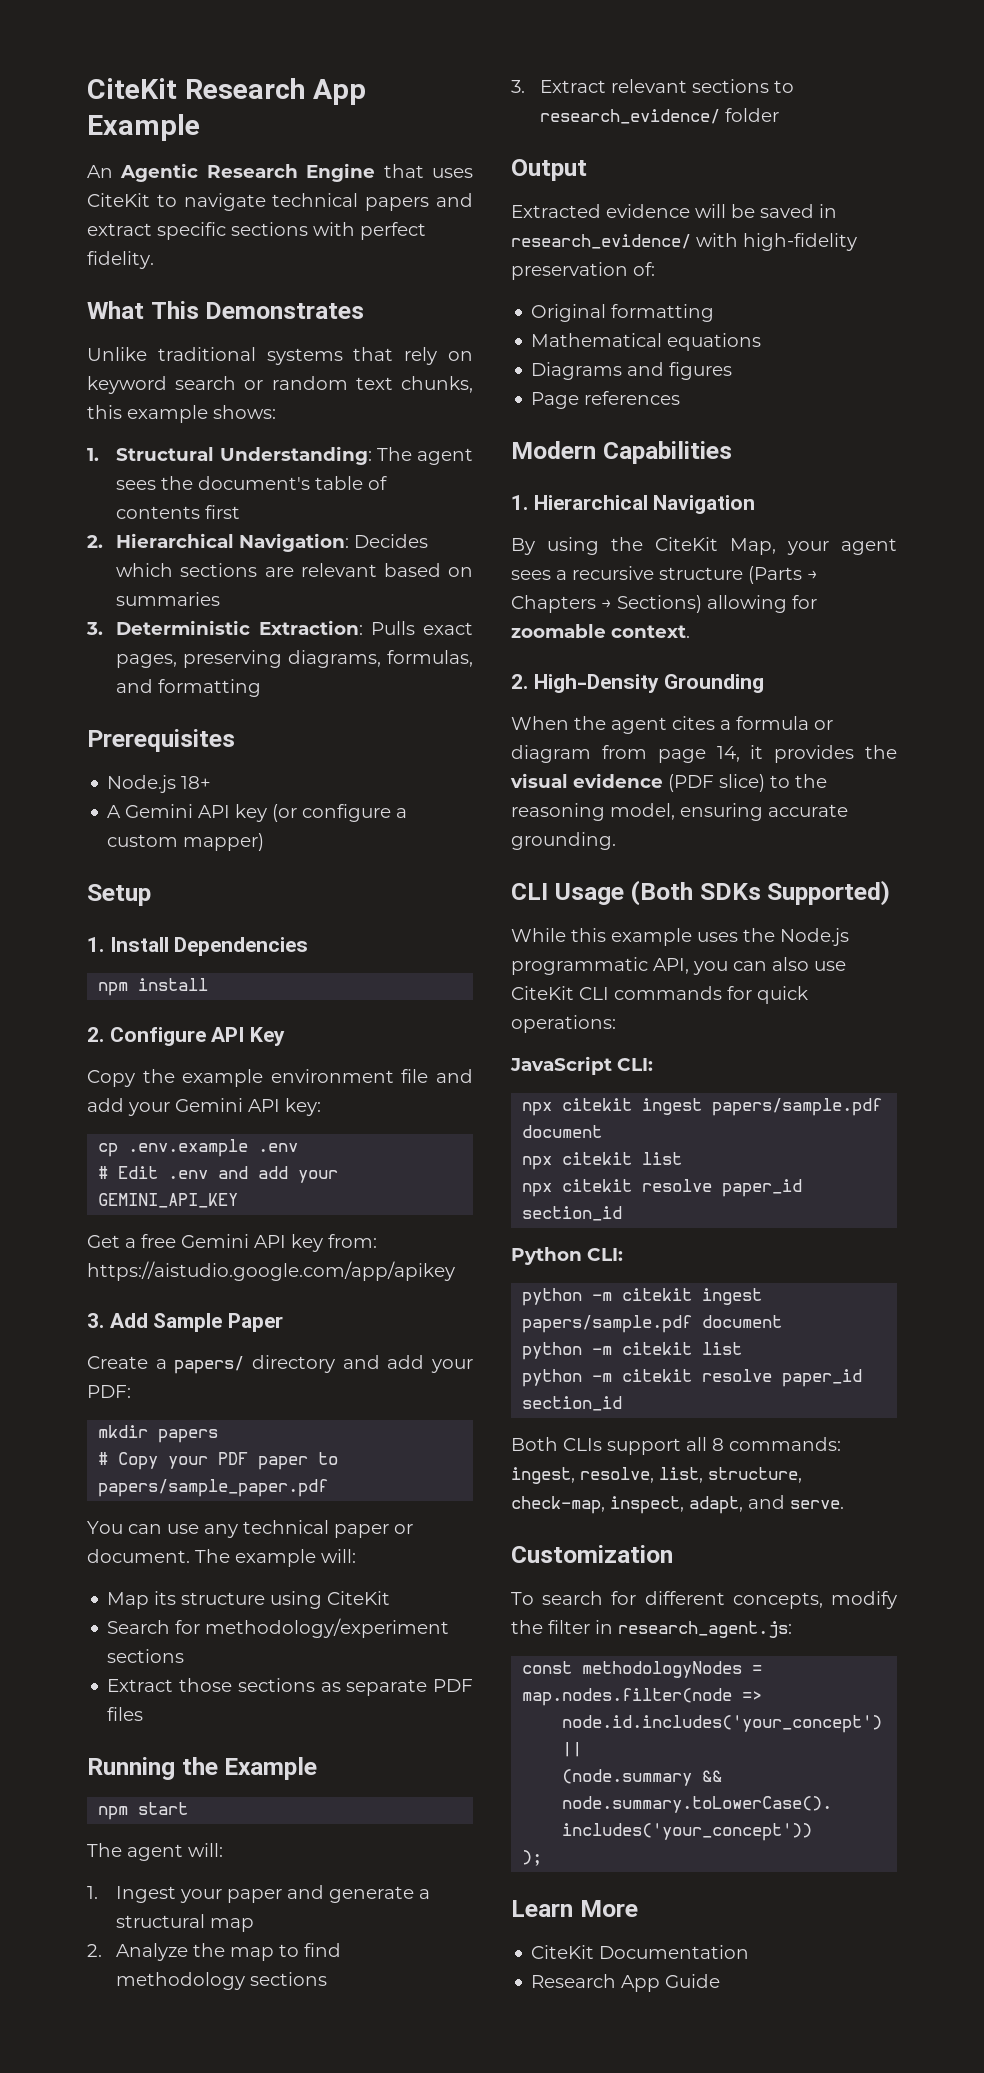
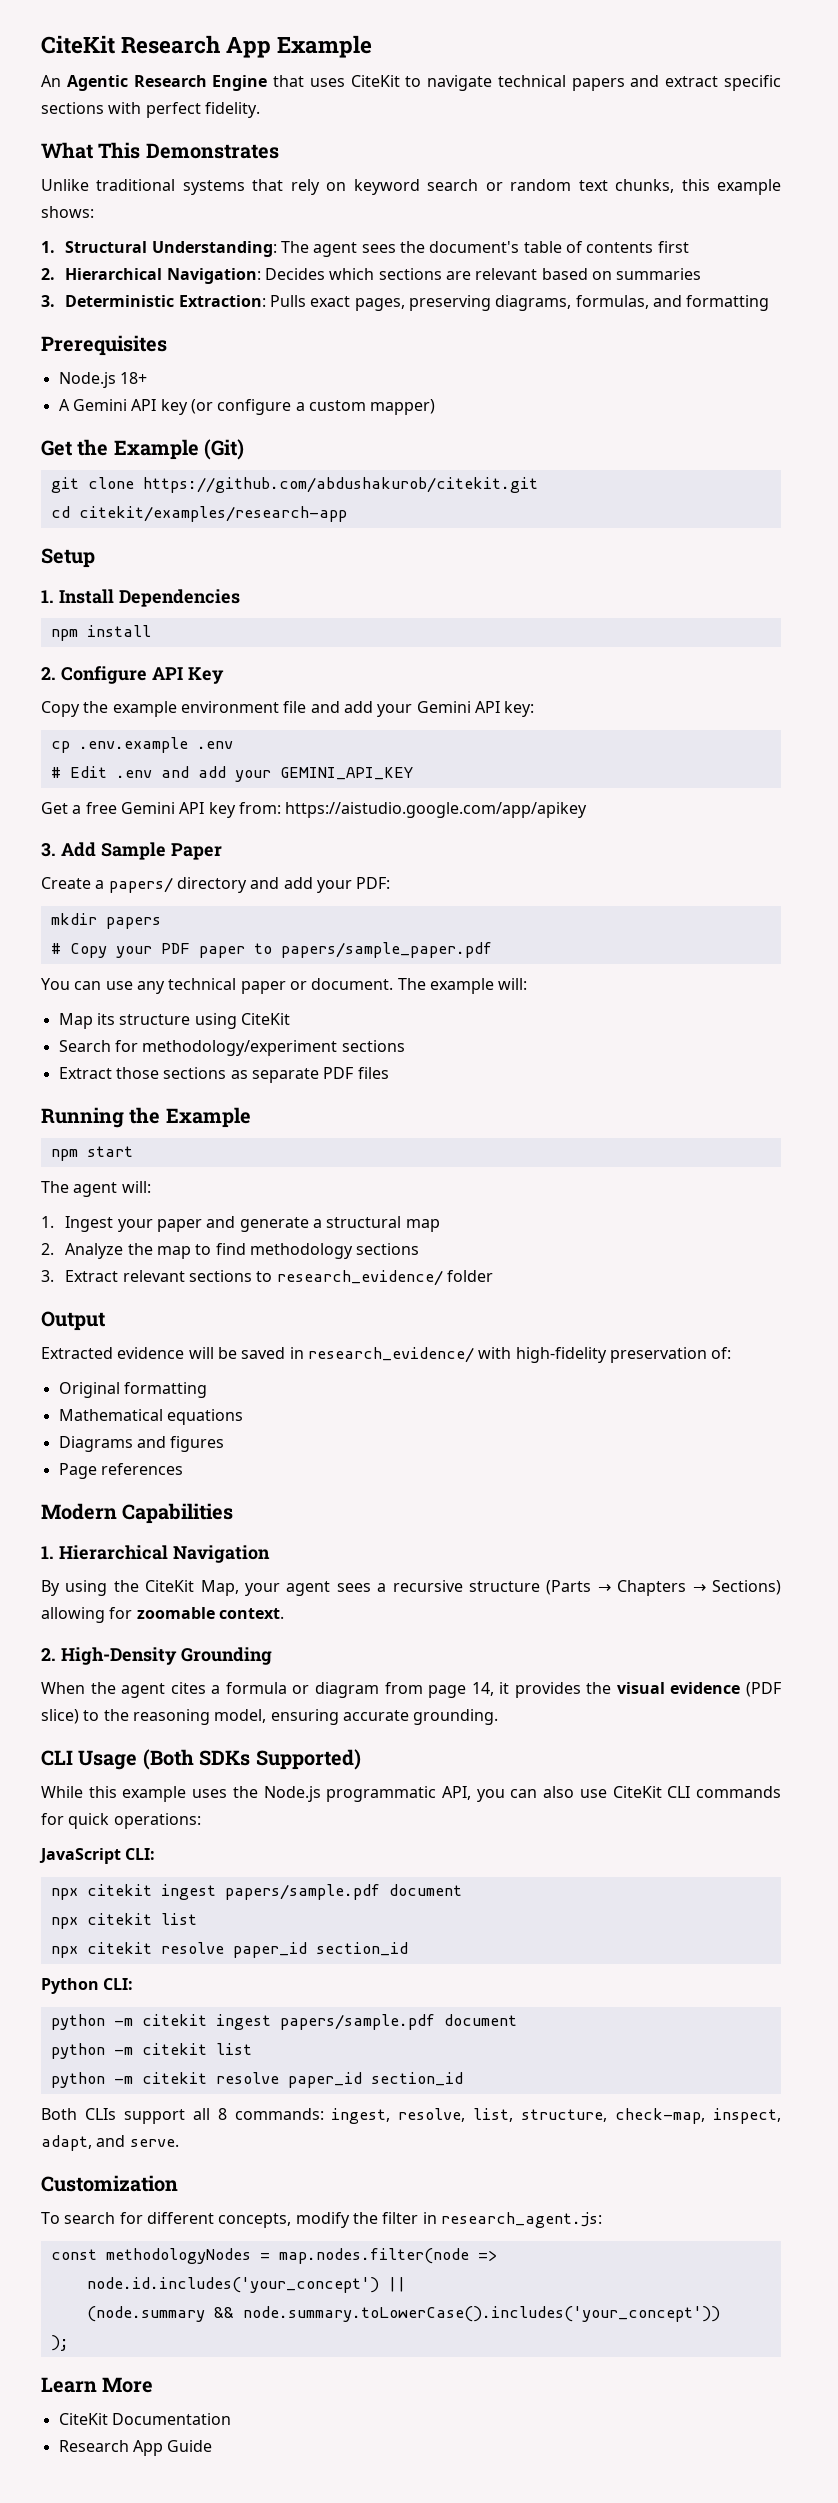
+ Get the Example (Git)
+ git clone https://github.com/abdushakurob/citekit.git
+ cd citekit/examples/research-app

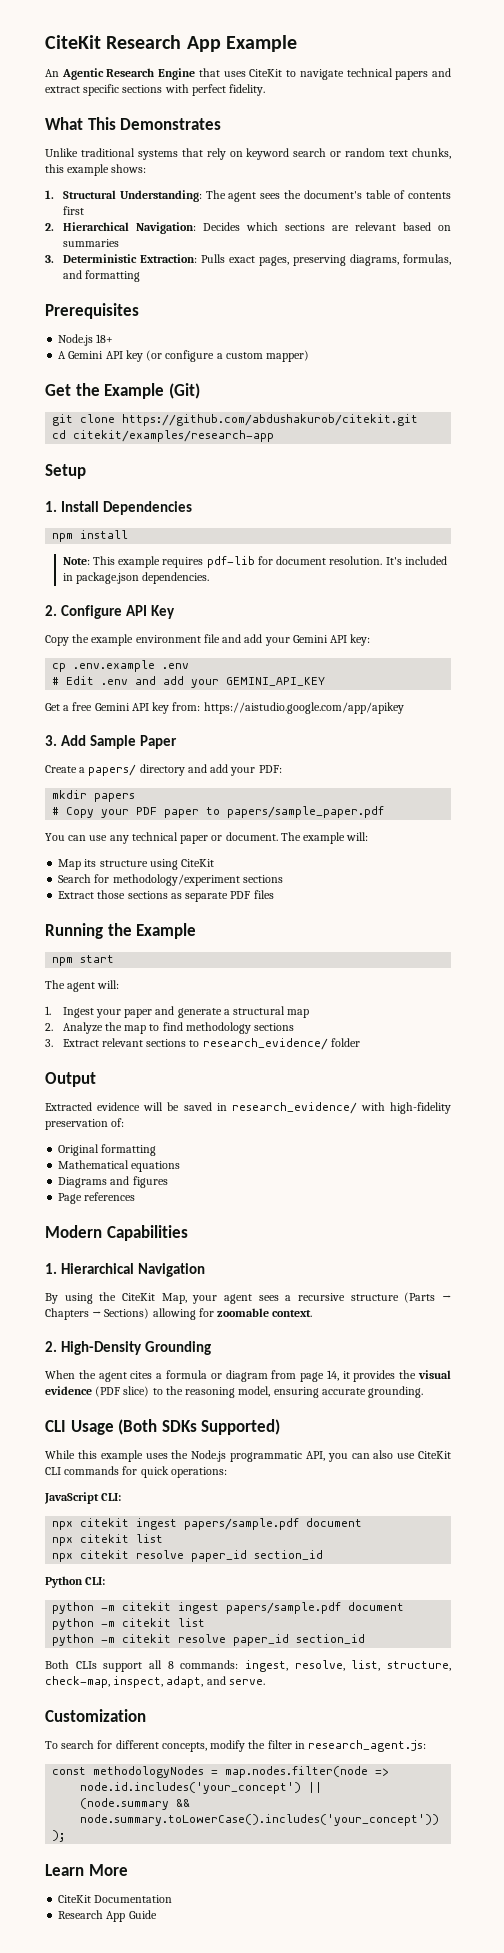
+ Note: This example requires pdf-lib for document resolution. It's included in package.json dependencies.

